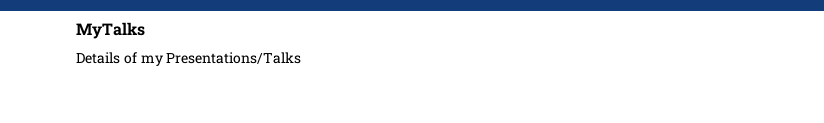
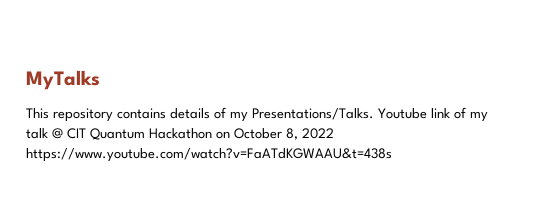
- Details of my Presentations/Talks
+ This repository contains details of my Presentations/Talks. Youtube link of my talk @ CIT Quantum Hackathon on October 8, 2022 https://www.youtube.com/watch?v=FaATdKGWAAU&t=438s

